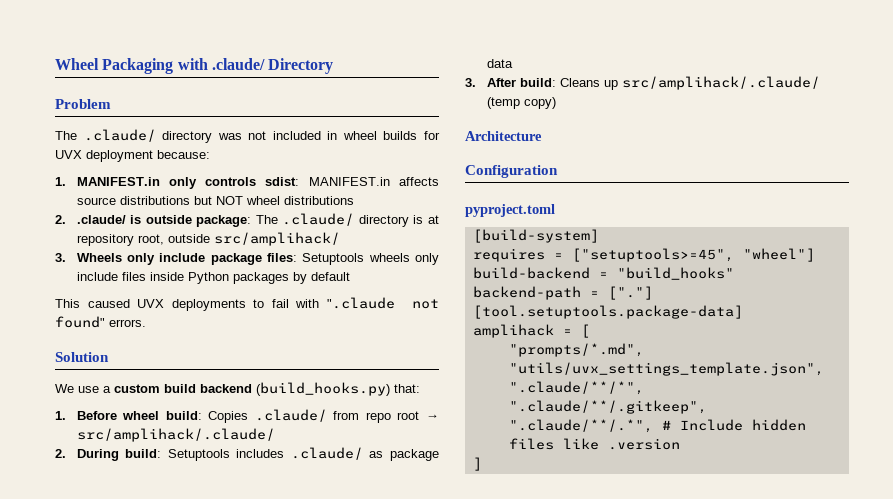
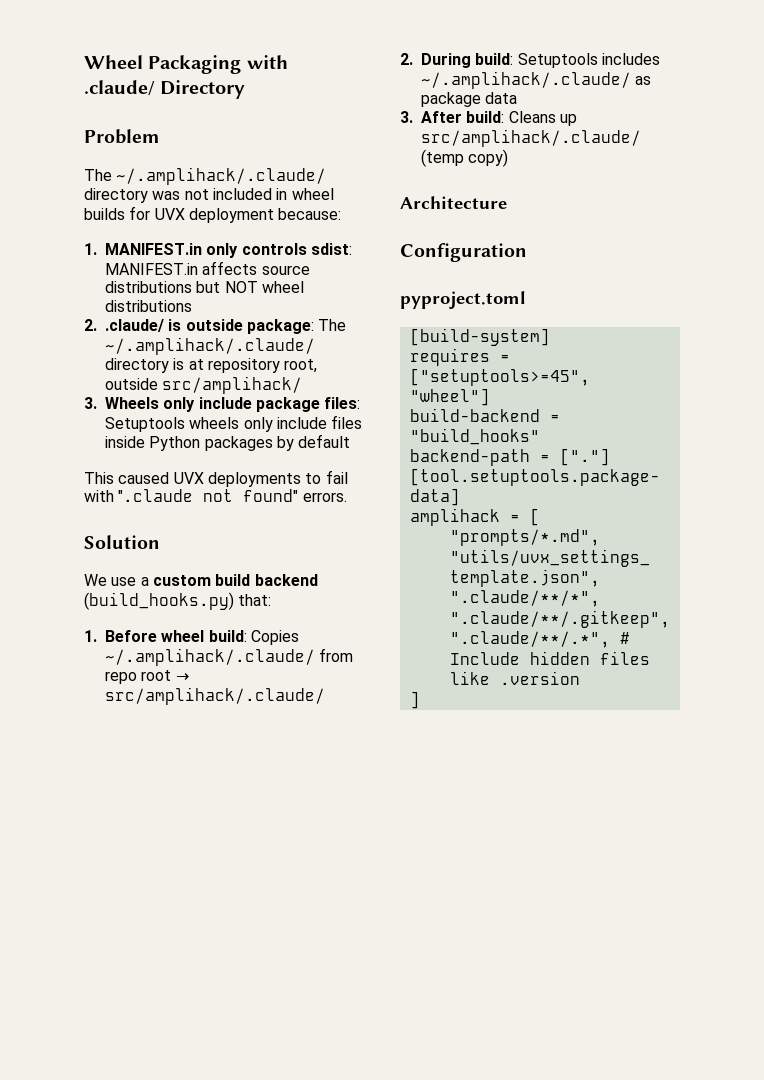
- The .claude/ directory was not included in wheel builds for UVX deployment because:
+ The ~/.amplihack/.claude/ directory was not included in wheel builds for UVX deployment because:
- 2. .claude/ is outside package: The .claude/ directory is at repository root, outside src/amplihack/
+ 2. .claude/ is outside package: The ~/.amplihack/.claude/ directory is at repository root, outside src/amplihack/
- 1. Before wheel build: Copies .claude/ from repo root → src/amplihack/.claude/
+ 1. Before wheel build: Copies ~/.amplihack/.claude/ from repo root → src/amplihack/.claude/
- 2. During build: Setuptools includes .claude/ as package data
+ 2. During build: Setuptools includes ~/.amplihack/.claude/ as package data

